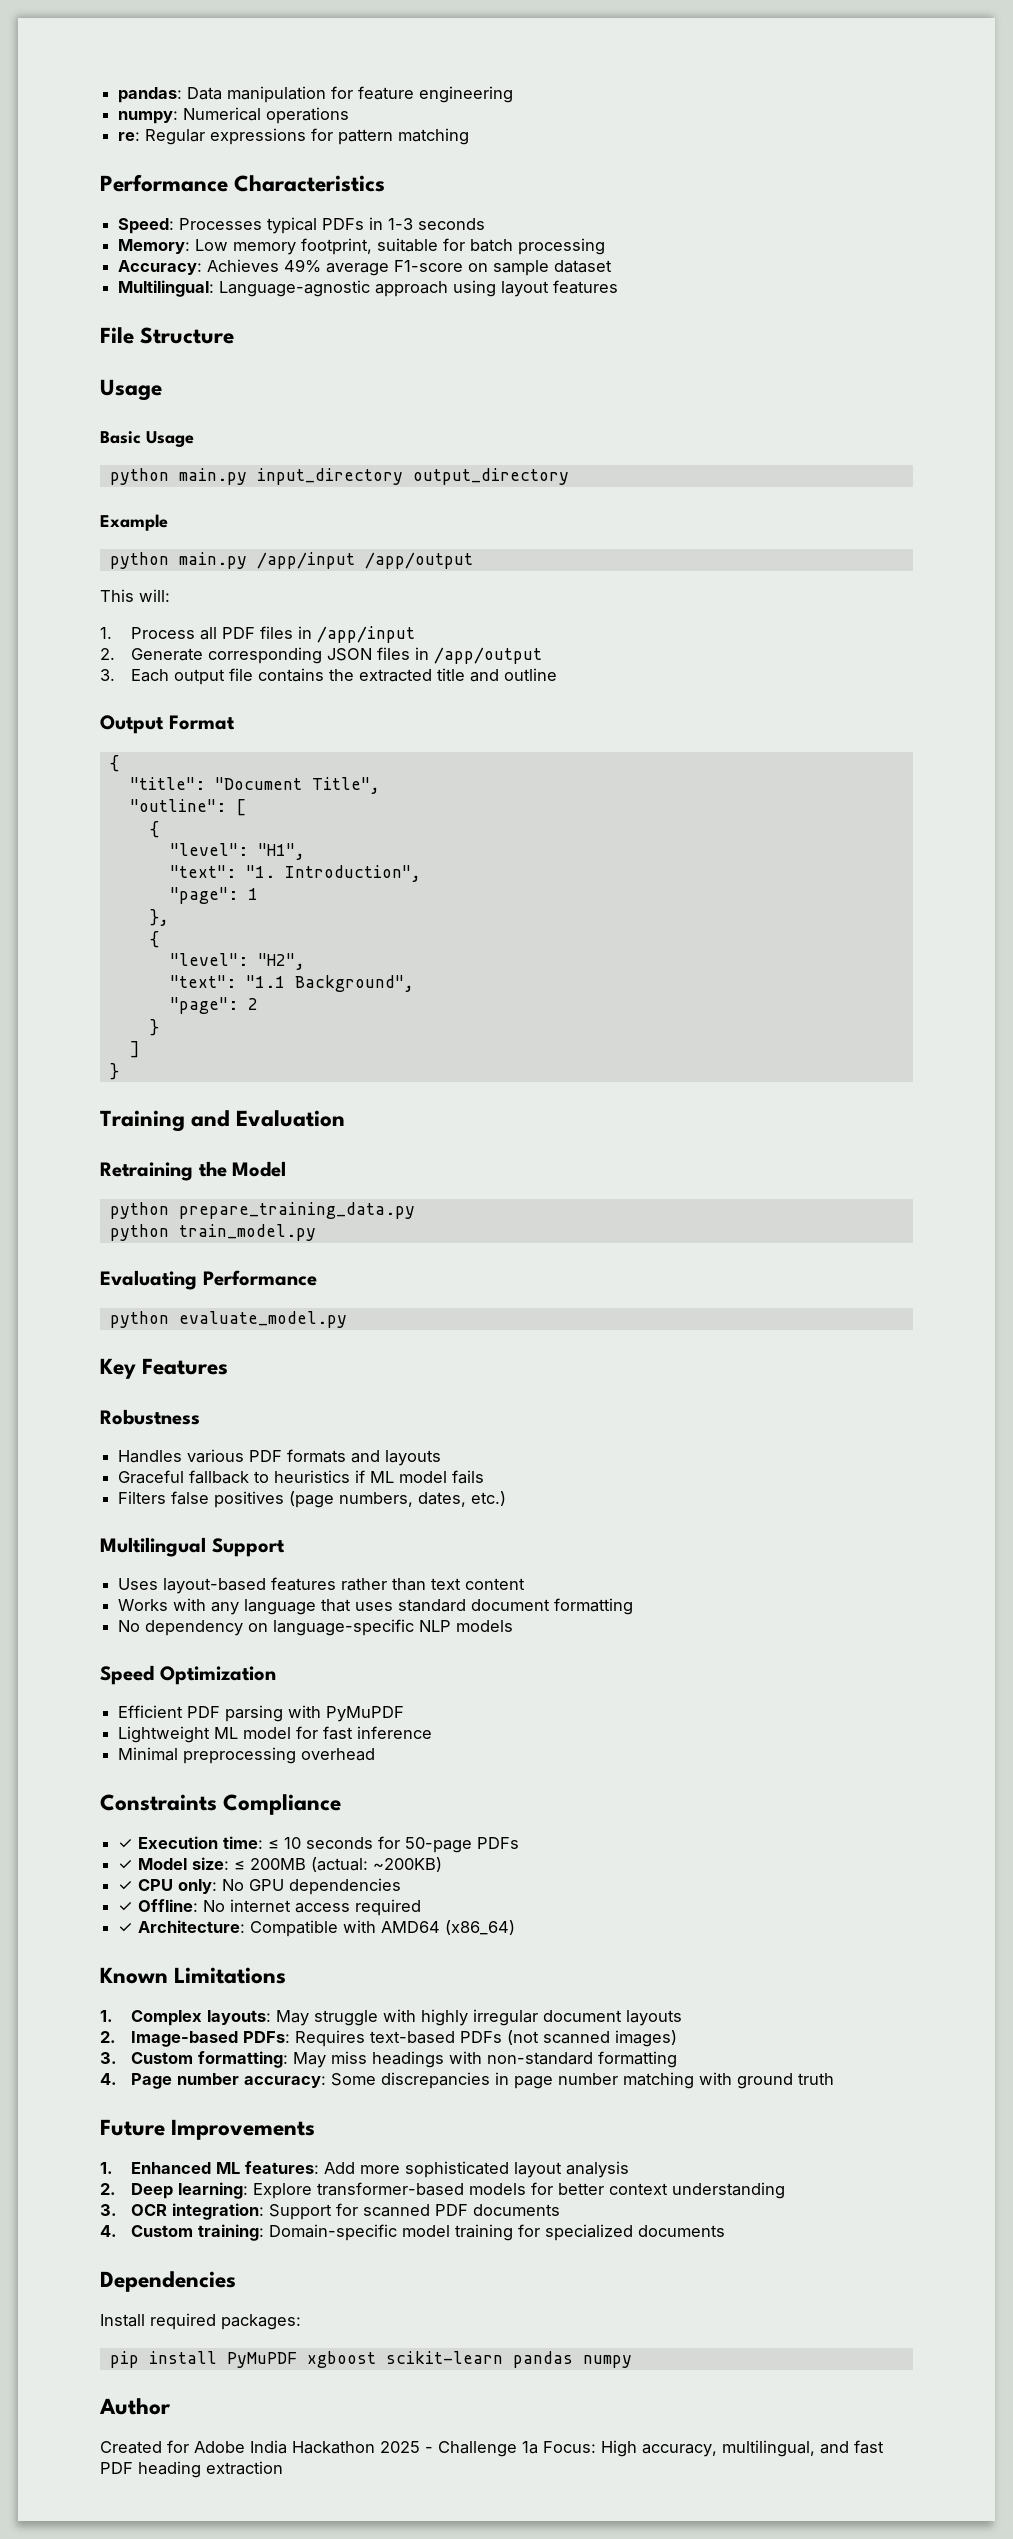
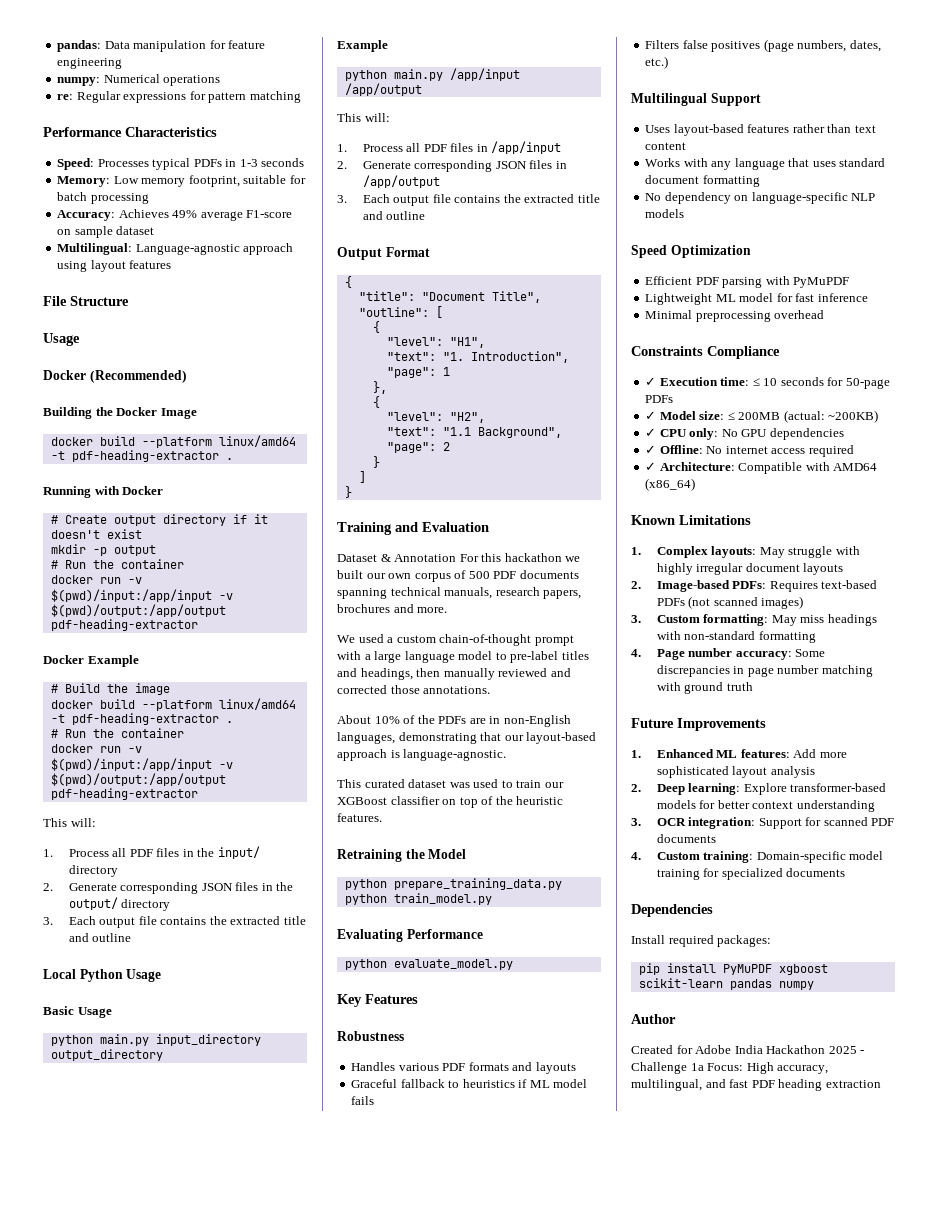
+ Docker (Recommended)
+ Building the Docker Image
+ docker build --platform linux/amd64 -t pdf-heading-extractor .
+ Running with Docker
+ # Create output directory if it doesn't exist
+ mkdir -p output
+ # Run the container
+ docker run -v $(pwd)/input:/app/input -v $(pwd)/output:/app/output pdf-heading-extractor
+ Docker Example
+ # Build the image
+ docker build --platform linux/amd64 -t pdf-heading-extractor .
+ # Run the container
+ docker run -v $(pwd)/input:/app/input -v $(pwd)/output:/app/output pdf-heading-extractor
+ This will:
+ 1. Process all PDF files in the input/ directory
+ 2. Generate corresponding JSON files in the output/ directory
+ 3. Each output file contains the extracted title and outline
+ Local Python Usage
+ Dataset & Annotation For this hackathon we built our own corpus of 500 PDF documents spanning technical manuals, research papers, brochures and more.
+ We used a custom chain-of-thought prompt with a large language model to pre-label titles and headings, then manually reviewed and corrected those annotations.
+ About 10% of the PDFs are in non-English languages, demonstrating that our layout-based approach is language-agnostic.
+ This curated dataset was used to train our XGBoost classifier on top of the heuristic features.

